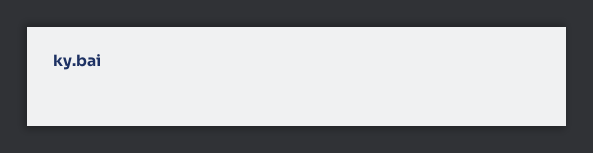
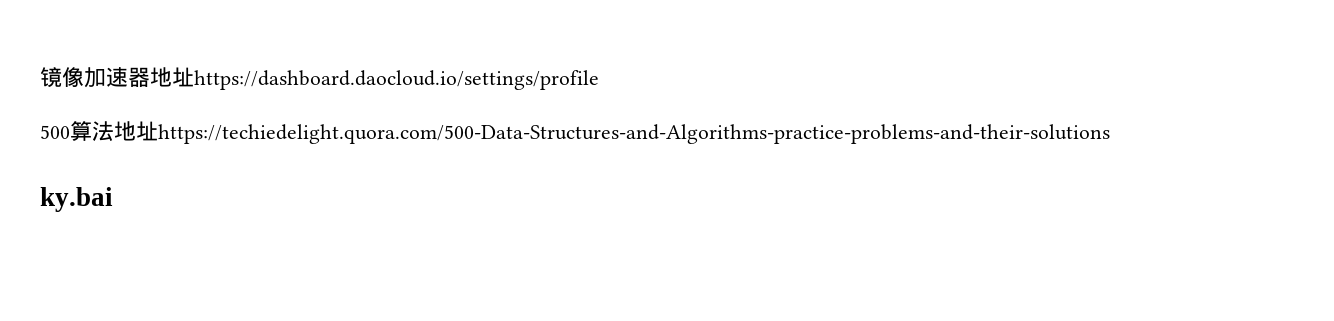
+ 镜像加速器地址https://dashboard.daocloud.io/settings/profile
+ 500算法地址https://techiedelight.quora.com/500-Data-Structures-and-Algorithms-practice-problems-and-their-solutions

